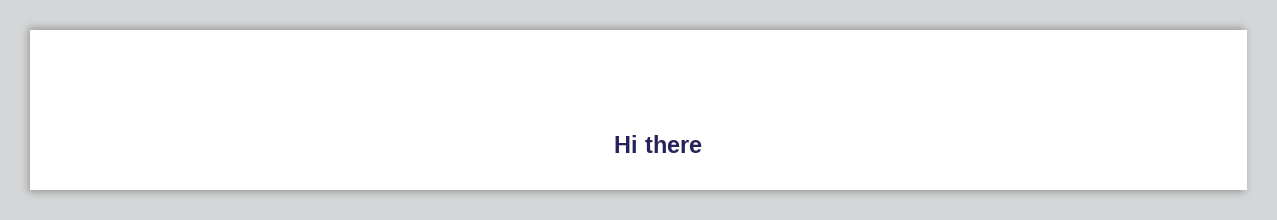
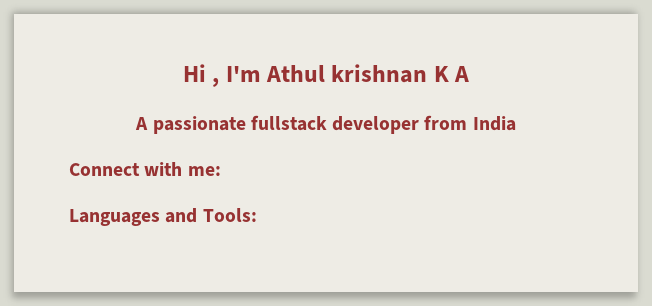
- Hi there
+ Hi , I'm Athul krishnan K A
+ A passionate fullstack developer from India
+ Connect with me:
+ Languages and Tools:

